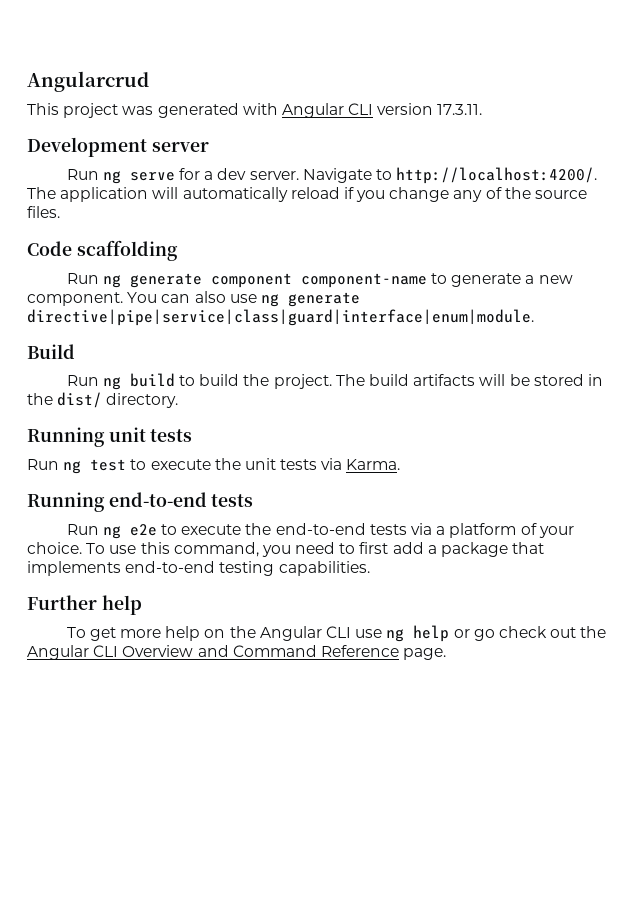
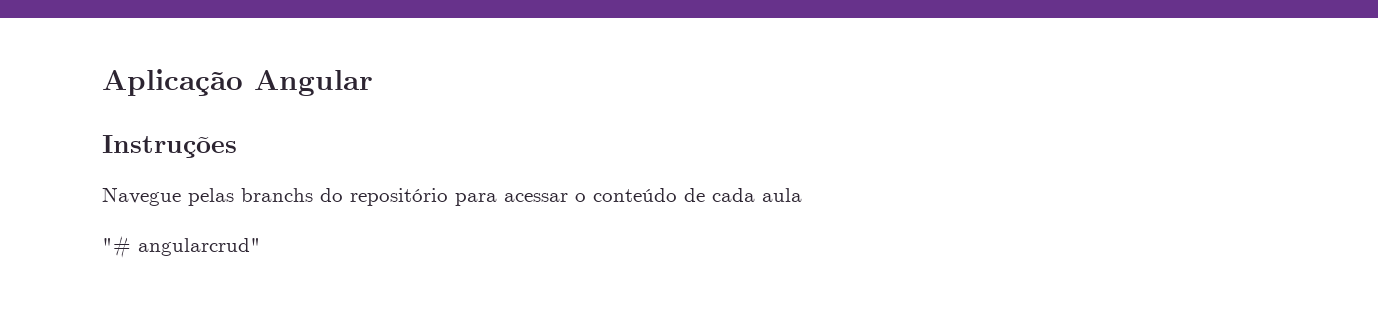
- Angularcrud
- This project was generated with Angular CLI version 17.3.11.
- Development server
- Run ng serve for a dev server. Navigate to http://localhost:4200/. The application will automatically reload if you change any of the source files.
- Code scaffolding
- Run ng generate component component-name to generate a new component. You can also use ng generate directive|pipe|service|class|guard|interface|enum|module.
- Build
- Run ng build to build the project. The build artifacts will be stored in the dist/ directory.
- Running unit tests
- Run ng test to execute the unit tests via Karma.
- Running end-to-end tests
- Run ng e2e to execute the end-to-end tests via a platform of your choice. To use this command, you need to first add a package that implements end-to-end testing capabilities.
- Further help
- To get more help on the Angular CLI use ng help or go check out the Angular CLI Overview and Command Reference page.
+ Aplicação Angular
+ Instruções
+ Navegue pelas branchs do repositório para acessar o conteúdo de cada aula
+ "# angularcrud"

